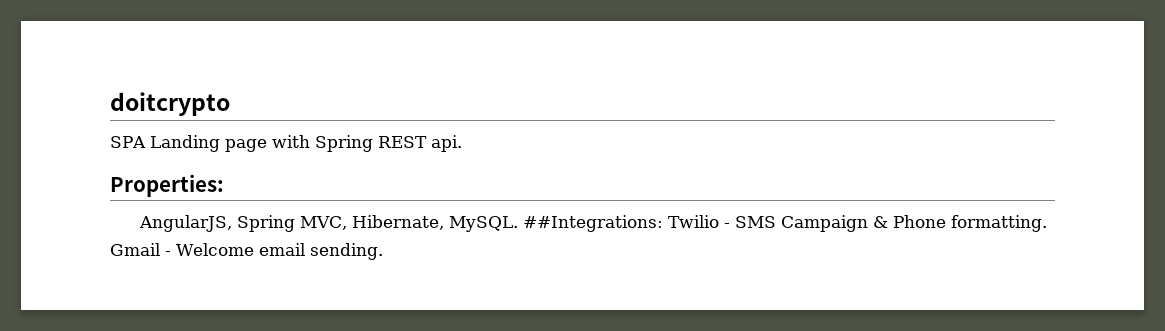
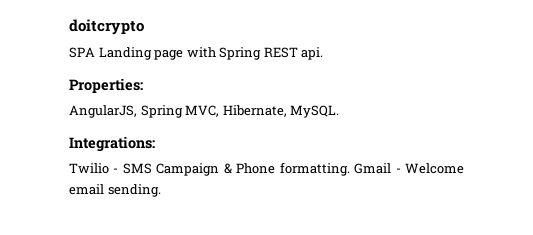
- AngularJS, Spring MVC, Hibernate, MySQL. ##Integrations: Twilio - SMS Campaign & Phone formatting.
+ AngularJS, Spring MVC, Hibernate, MySQL.
+ Integrations:
+ Twilio - SMS Campaign & Phone formatting.

